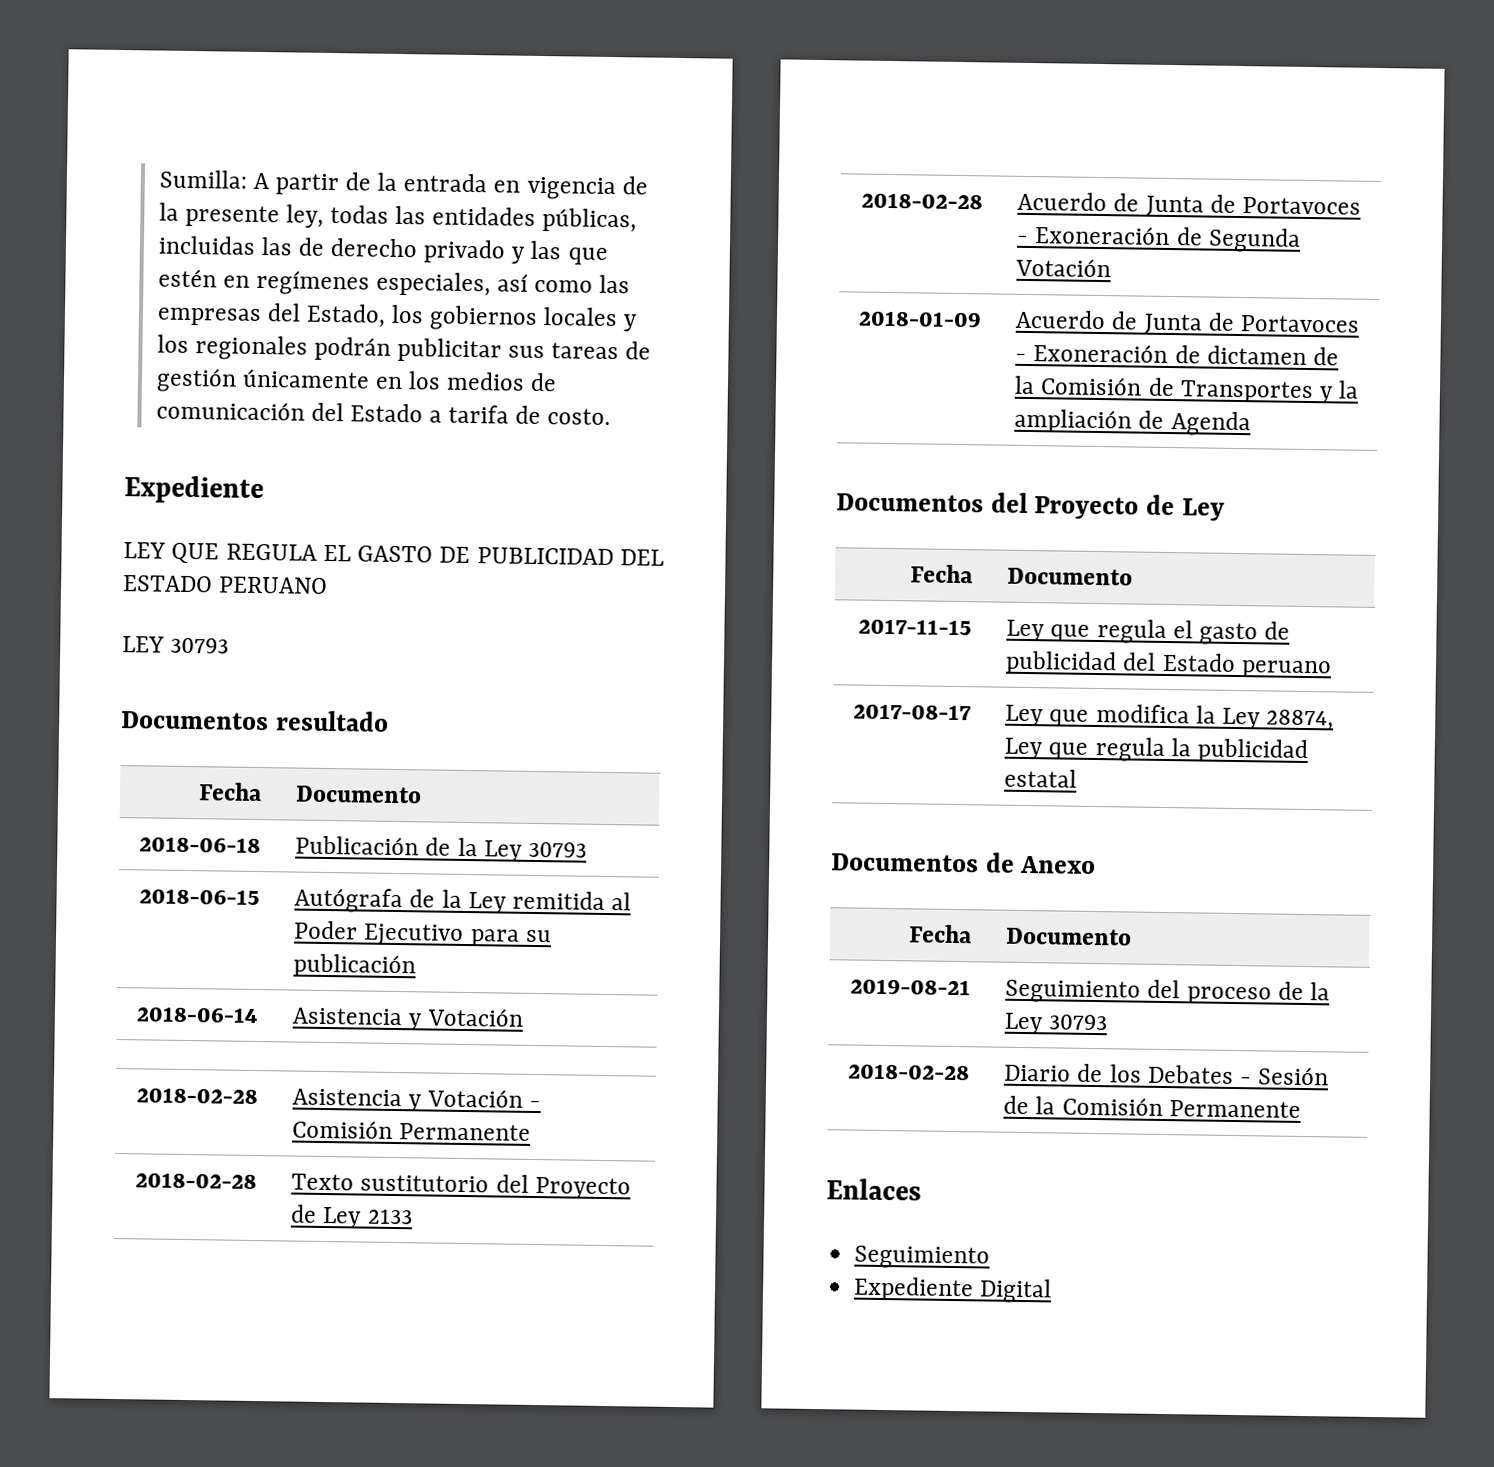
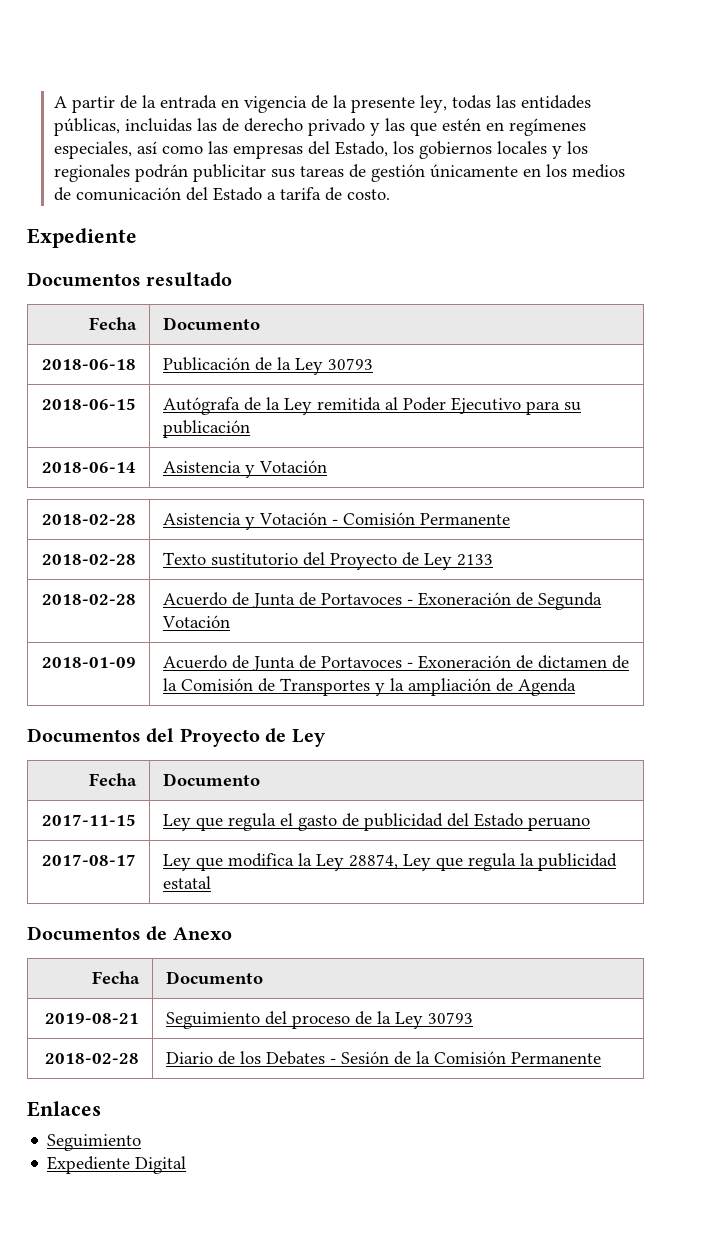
- Sumilla: A partir de la entrada en vigencia de la presente ley, todas las entidades públicas, incluidas las de derecho privado y las que estén en regímenes especiales, así como las empresas del Estado, los gobiernos locales y los regionales podrán publicitar sus tareas de gestión únicamente en los medios de comunicación del Estado a tarifa de costo.
+ A partir de la entrada en vigencia de la presente ley, todas las entidades públicas, incluidas las de derecho privado y las que estén en regímenes especiales, así como las empresas del Estado, los gobiernos locales y los regionales podrán publicitar sus tareas de gestión únicamente en los medios de comunicación del Estado a tarifa de costo.
- LEY QUE REGULA EL GASTO DE PUBLICIDAD DEL ESTADO PERUANO
- LEY 30793

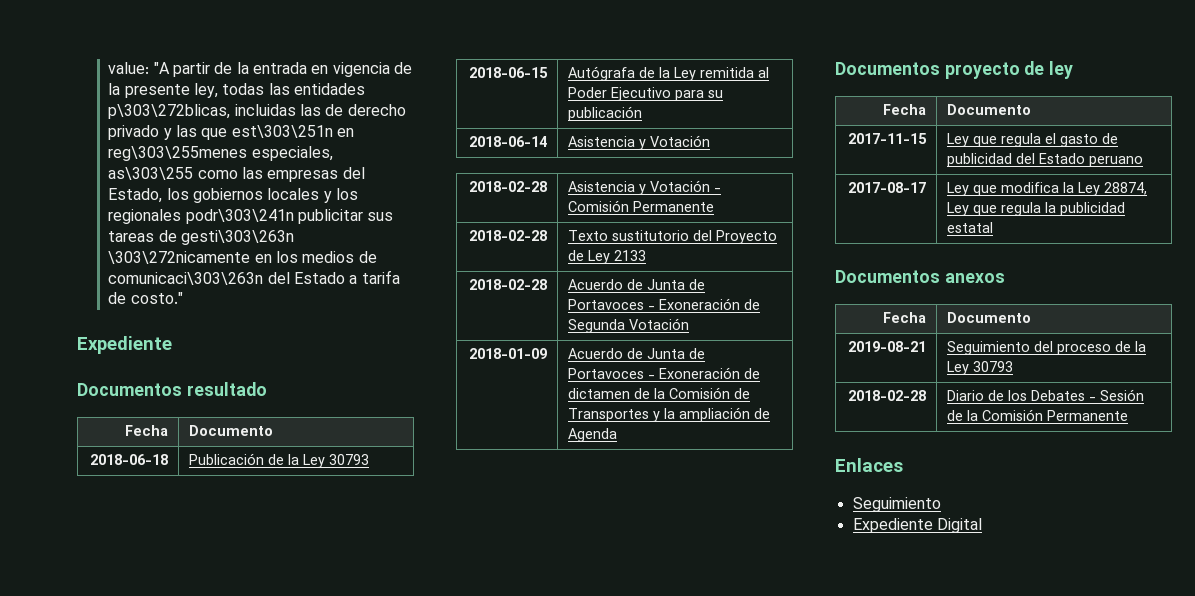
- A partir de la entrada en vigencia de la presente ley, todas las entidades públicas, incluidas las de derecho privado y las que estén en regímenes especiales, así como las empresas del Estado, los gobiernos locales y los regionales podrán publicitar sus tareas de gestión únicamente en los medios de comunicación del Estado a tarifa de costo.
+ value: "A partir de la entrada en vigencia de la presente ley, todas las entidades p\303\272blicas, incluidas las de derecho privado y las que est\303\251n en reg\303\255menes especiales, as\303\255 como las empresas del Estado, los gobiernos locales y los regionales podr\303\241n publicitar sus tareas de gesti\303\263n \303\272nicamente en los medios de comunicaci\303\263n del Estado a tarifa de costo."
- Documentos del Proyecto de Ley
+ Documentos proyecto de ley
- Documentos de Anexo
+ Documentos anexos

